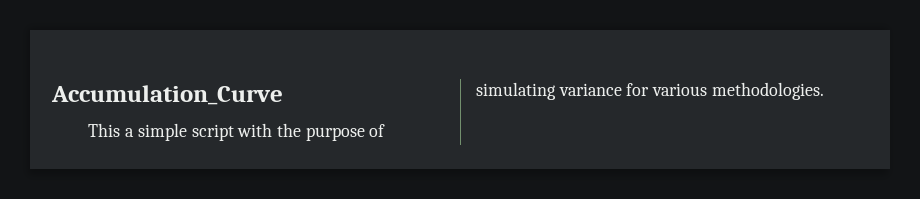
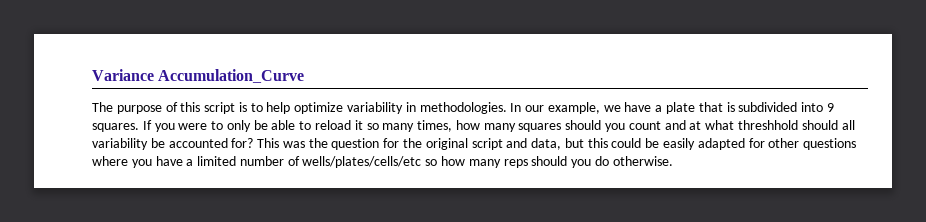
- Accumulation_Curve
+ Variance Accumulation_Curve
- This a simple script with the purpose of simulating variance for various methodologies.
+ The purpose of this script is to help optimize variability in methodologies. In our example, we have a plate that is subdivided into 9 squares. If you were to only be able to reload it so many times, how many squares should you count and at what threshhold should all variability be accounted for? This was the question for the original script and data, but this could be easily adapted for other questions where you have a limited number of wells/plates/cells/etc so how many reps should you do otherwise.

